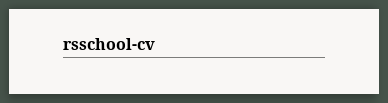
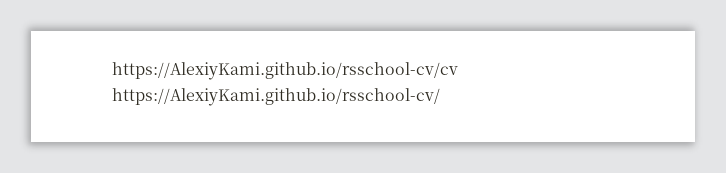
- rsschool-cv
+ https://AlexiyKami.github.io/rsschool-cv/cv
+ https://AlexiyKami.github.io/rsschool-cv/

